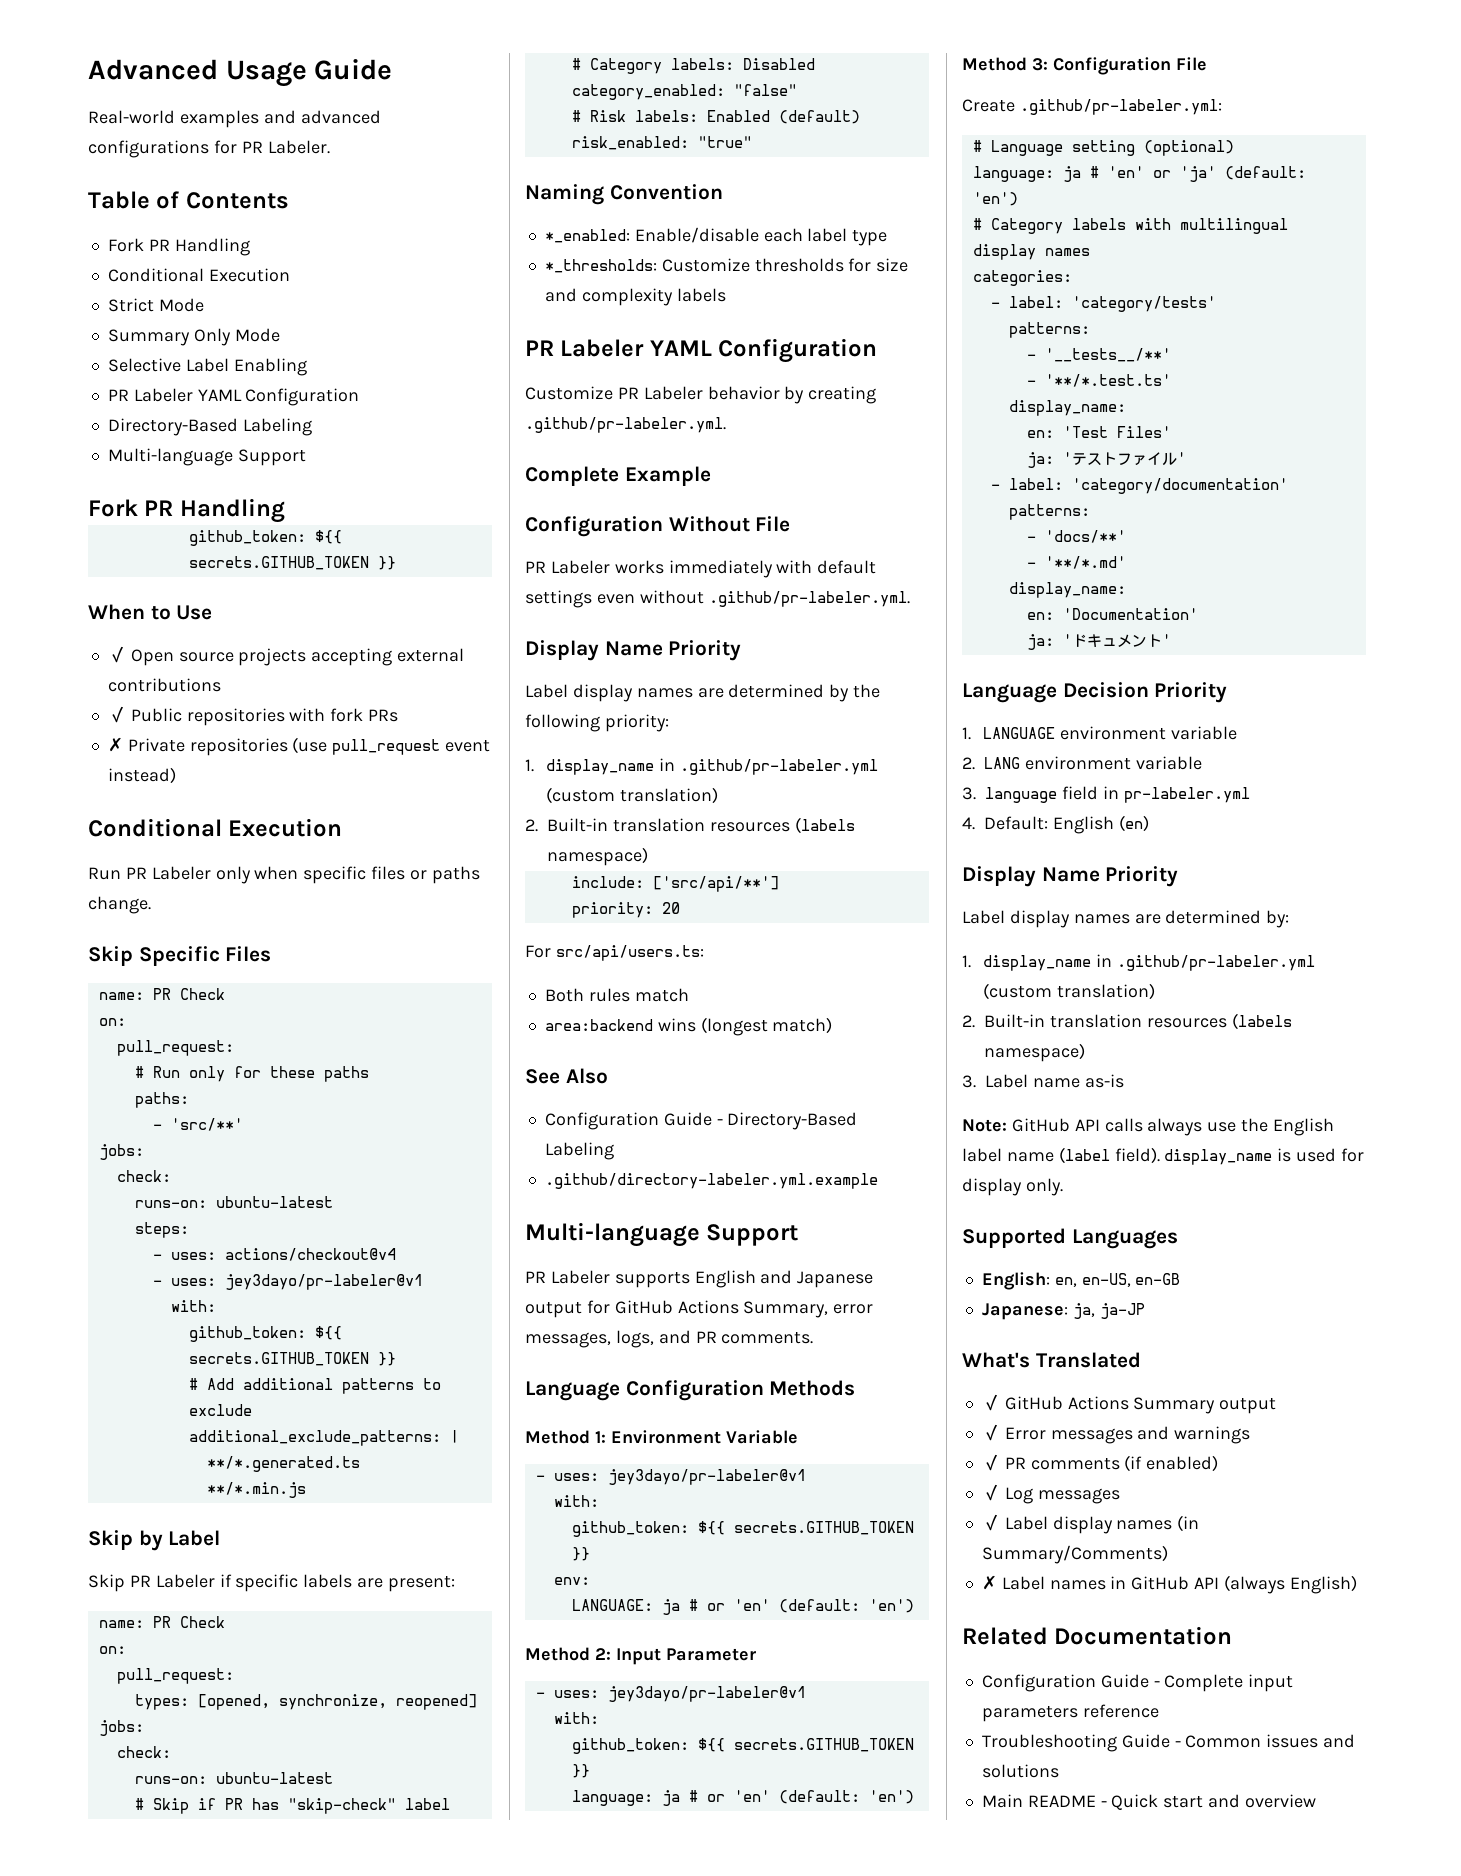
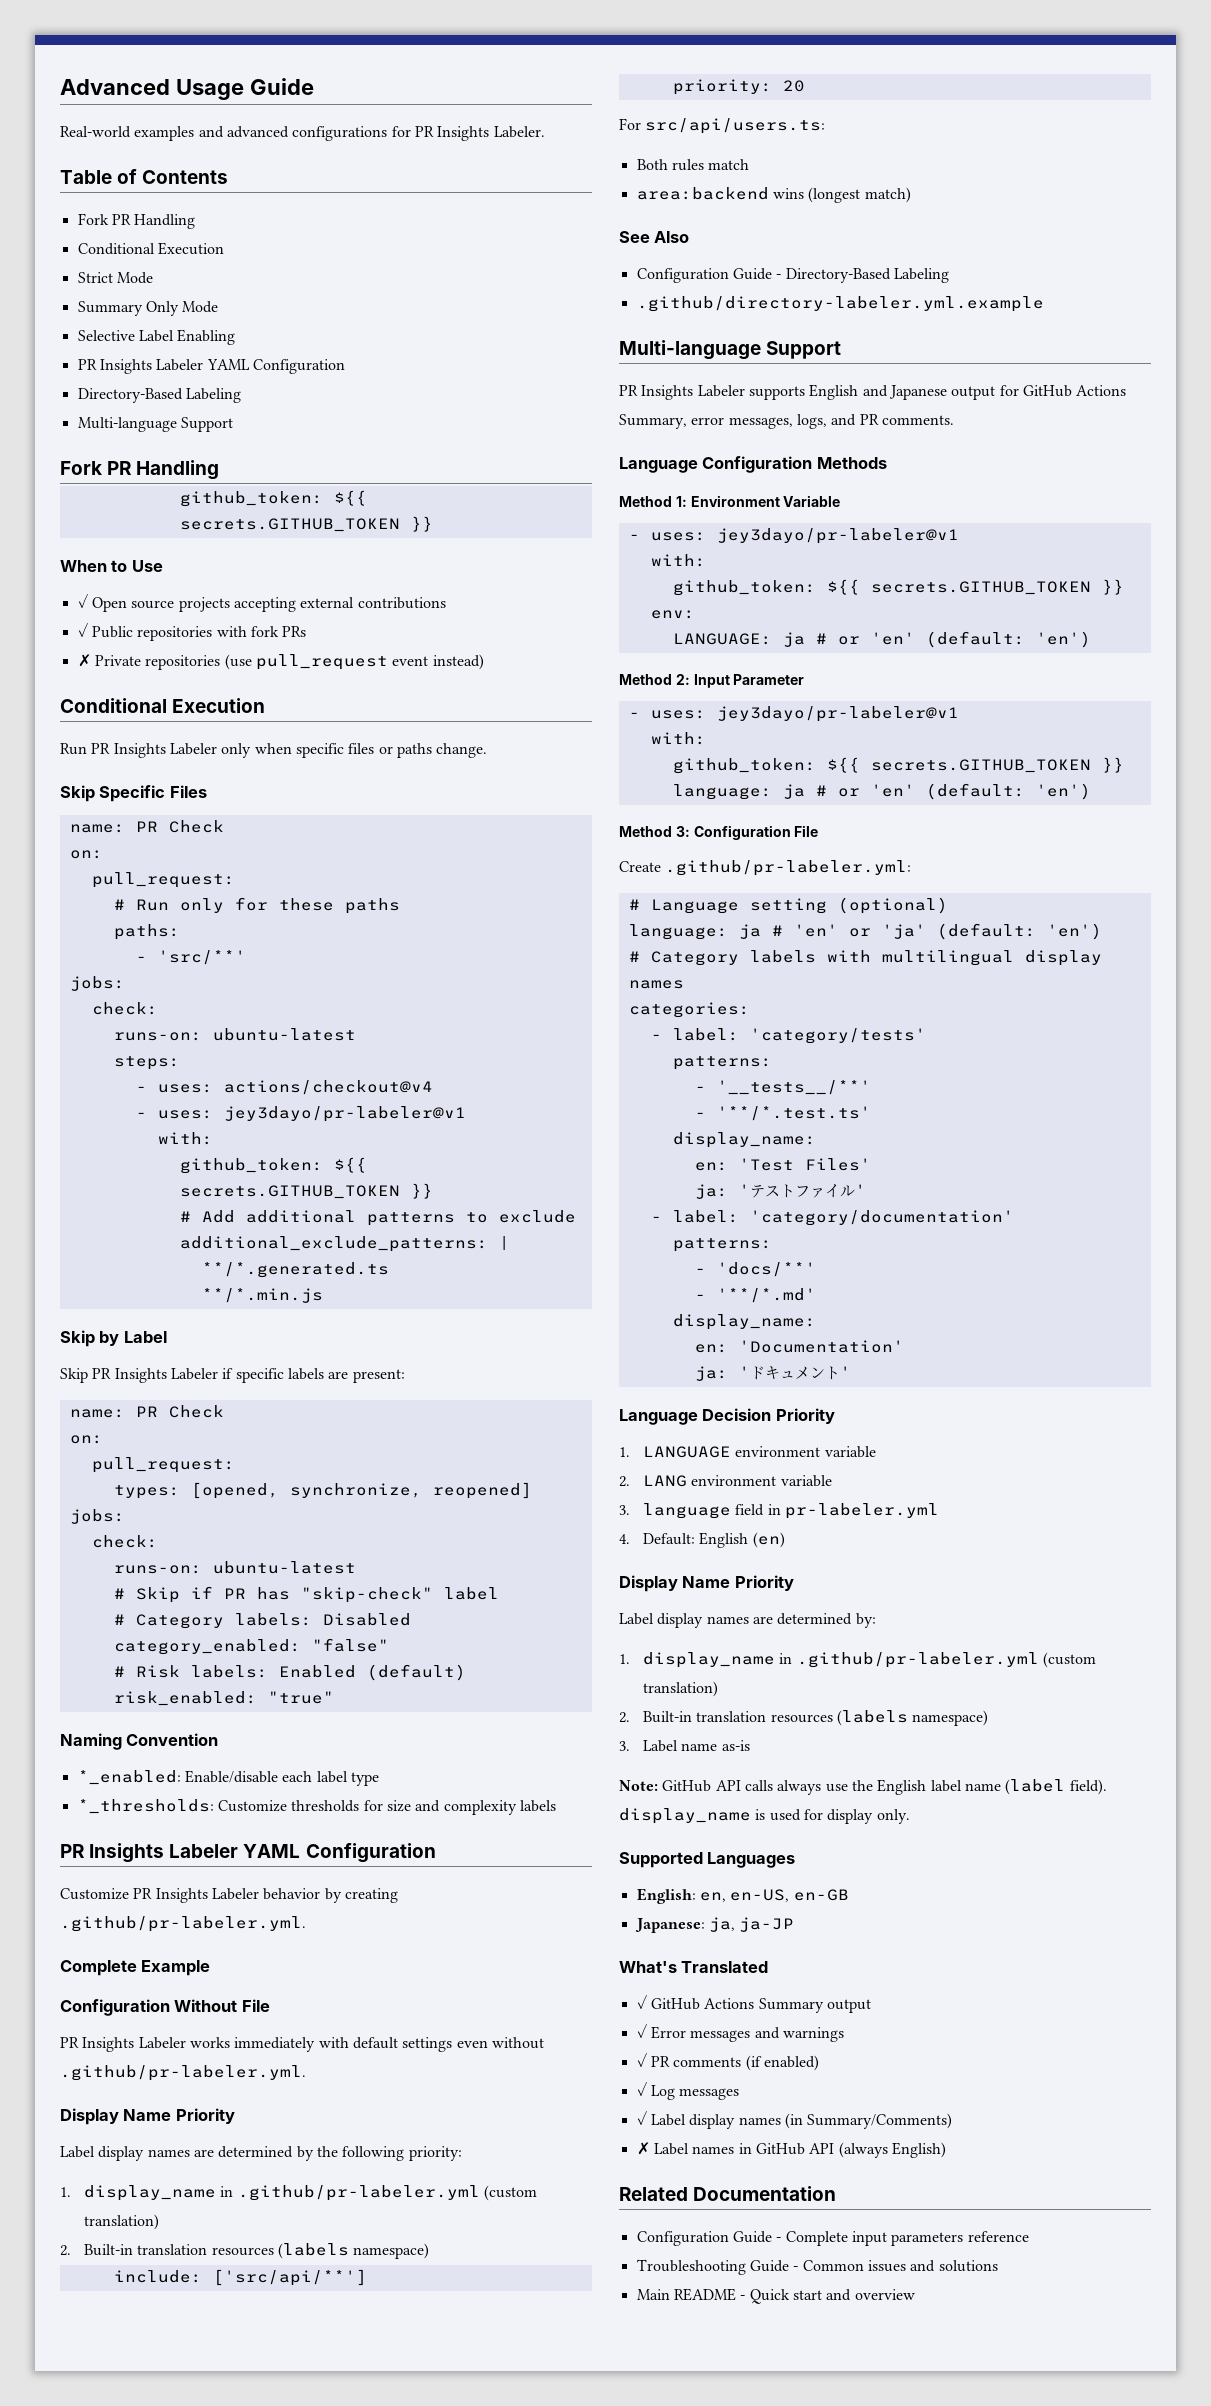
- Real-world examples and advanced configurations for PR Labeler.
+ Real-world examples and advanced configurations for PR Insights Labeler.
  Selective Label Enabling
- PR Labeler YAML Configuration
+ PR Insights Labeler YAML Configuration
- Run PR Labeler only when specific files or paths change.
+ Run PR Insights Labeler only when specific files or paths change.
- Skip PR Labeler if specific labels are present:
+ Skip PR Insights Labeler if specific labels are present:
  *_thresholds: Customize thresholds for size and complexity labels
- PR Labeler YAML Configuration
+ PR Insights Labeler YAML Configuration
- Customize PR Labeler behavior by creating .github/pr-labeler.yml.
+ Customize PR Insights Labeler behavior by creating .github/pr-labeler.yml.
- PR Labeler works immediately with default settings even without .github/pr-labeler.yml.
+ PR Insights Labeler works immediately with default settings even without .github/pr-labeler.yml.
- PR Labeler supports English and Japanese output for GitHub Actions Summary, error messages, logs, and PR comments.
+ PR Insights Labeler supports English and Japanese output for GitHub Actions Summary, error messages, logs, and PR comments.

